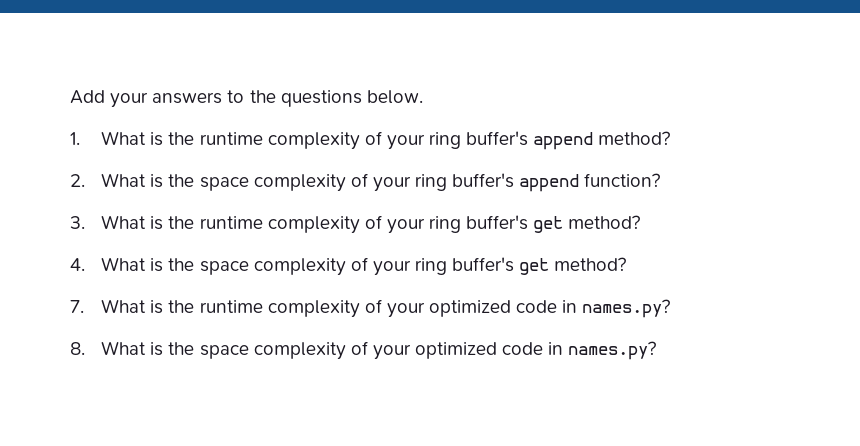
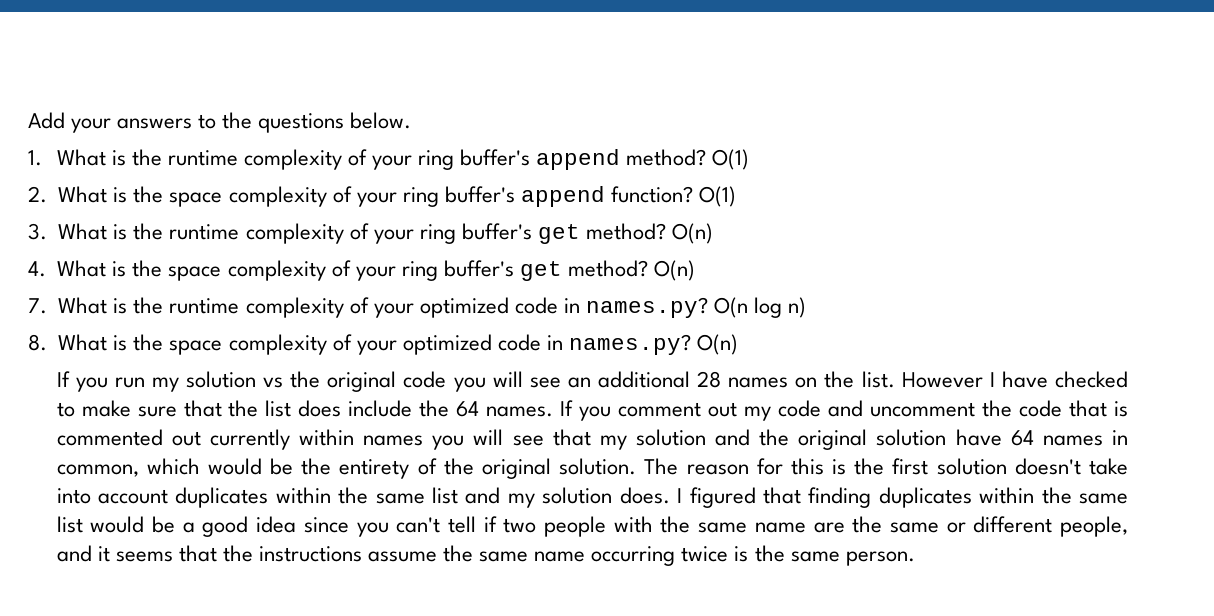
- 1. What is the runtime complexity of your ring buffer's append method?
+ 1. What is the runtime complexity of your ring buffer's append method? O(1)
- 2. What is the space complexity of your ring buffer's append function?
+ 2. What is the space complexity of your ring buffer's append function? O(1)
- 3. What is the runtime complexity of your ring buffer's get method?
+ 3. What is the runtime complexity of your ring buffer's get method? O(n)
- 4. What is the space complexity of your ring buffer's get method?
+ 4. What is the space complexity of your ring buffer's get method? O(n)
+ O(n log n)
- 8. What is the space complexity of your optimized code in names.py?
+ 8. What is the space complexity of your optimized code in names.py? O(n)
+ If you run my solution vs the original code you will see an additional 28 names on the list. However I have checked to make sure that the list does include the 64 names. If you comment out my code and uncomment the code that is commented out currently within names you will see that my solution and the original solution have 64 names in common, which would be the entirety of the original solution. The reason for this is the first solution doesn't take into account duplicates within the same list and my solution does. I figured that finding duplicates within the same list would be a good idea since you can't tell if two people with the same name are the same or different people, and it seems that the instructions assume the same name occurring twice is the same person.

